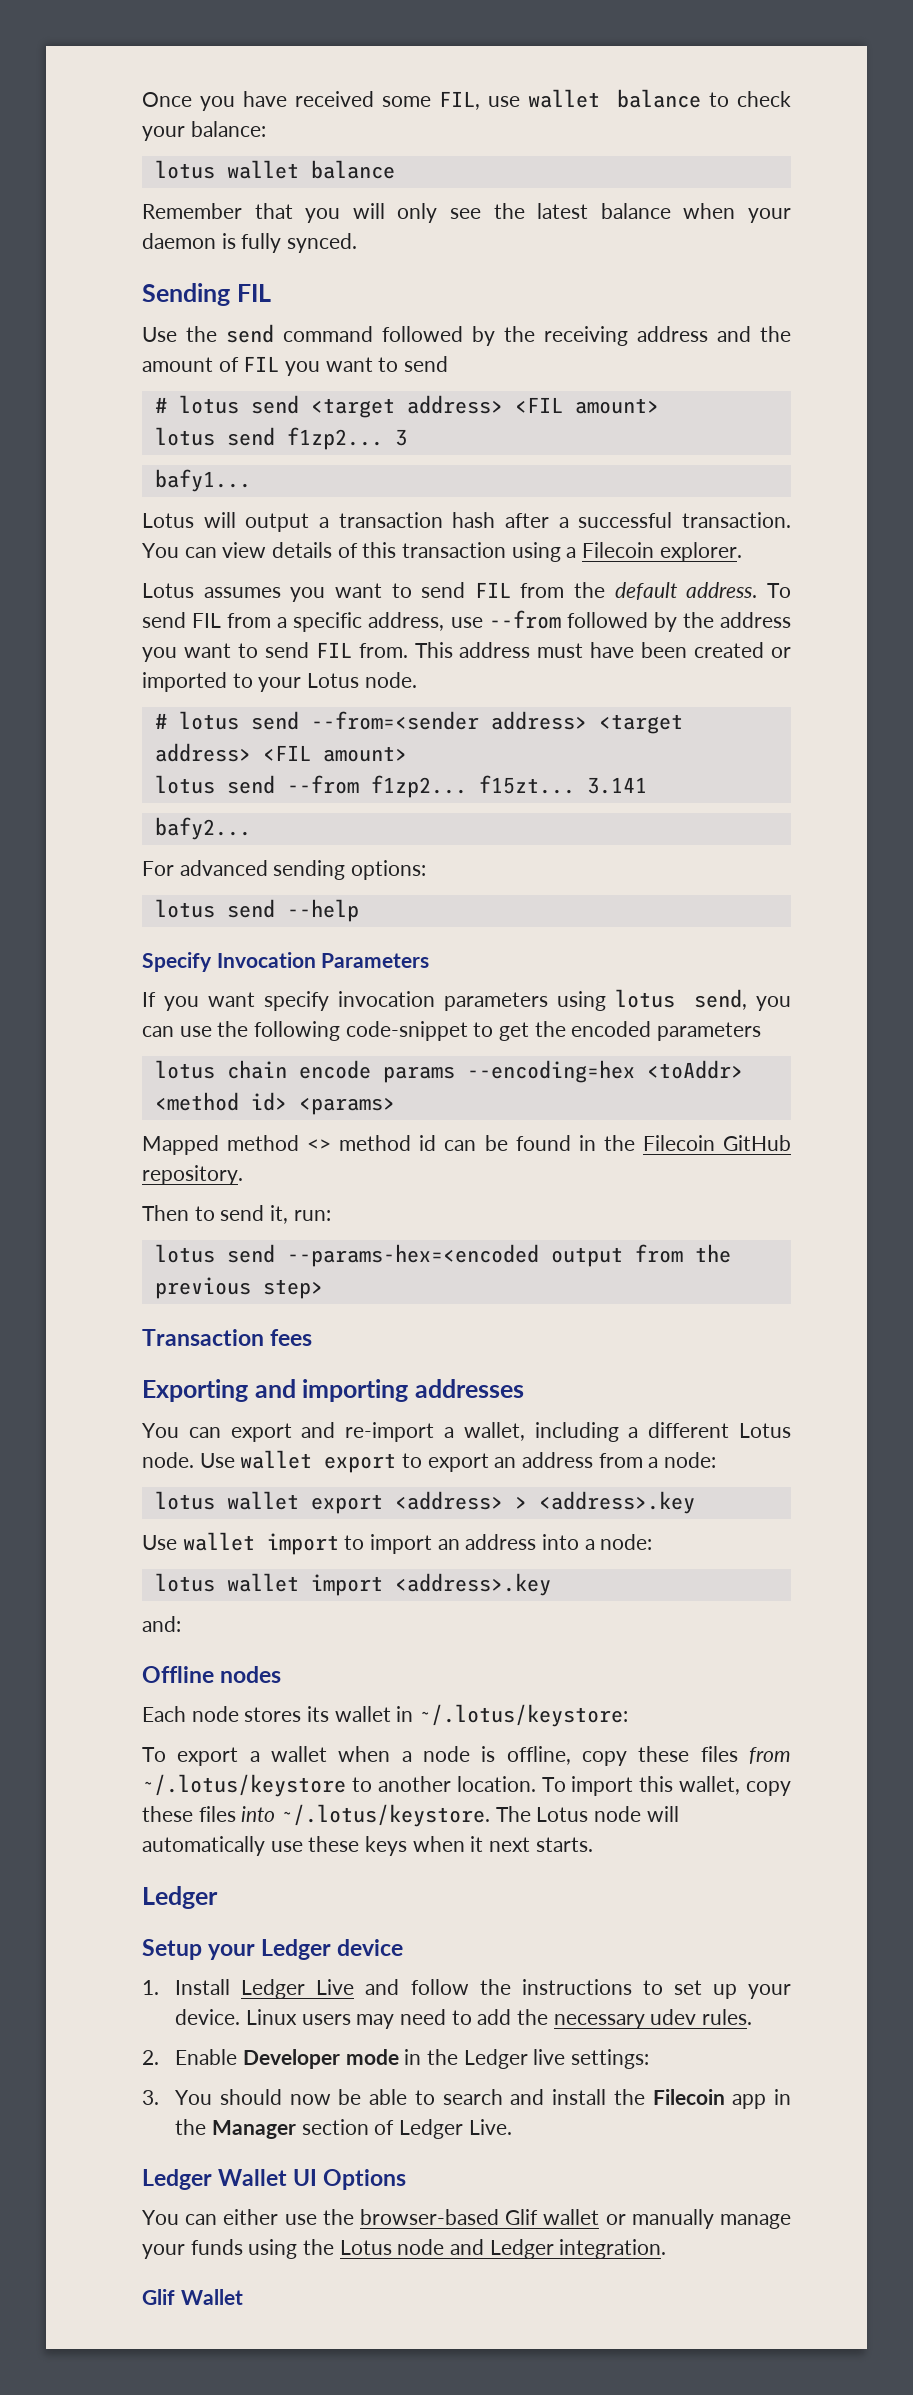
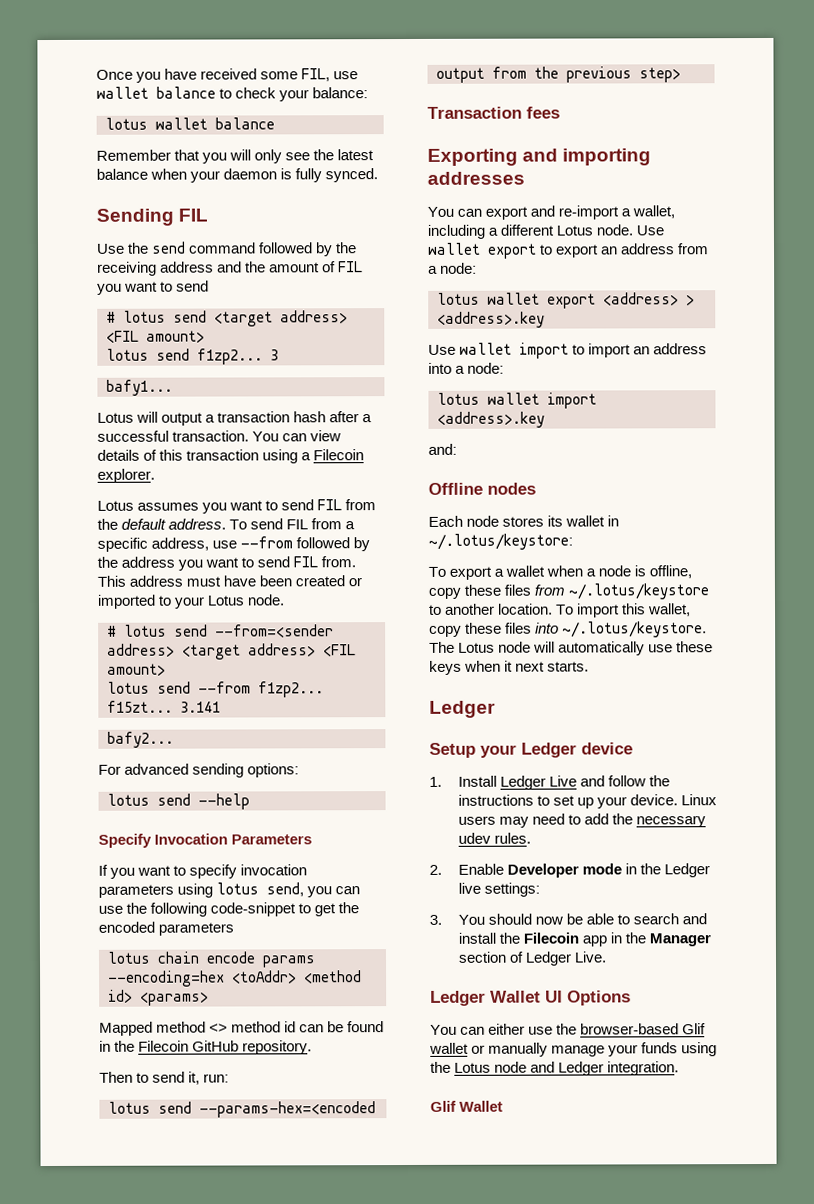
- If you want specify invocation parameters using lotus send, you can use the following code-snippet to get the encoded parameters
+ If you want to specify invocation parameters using lotus send, you can use the following code-snippet to get the encoded parameters

